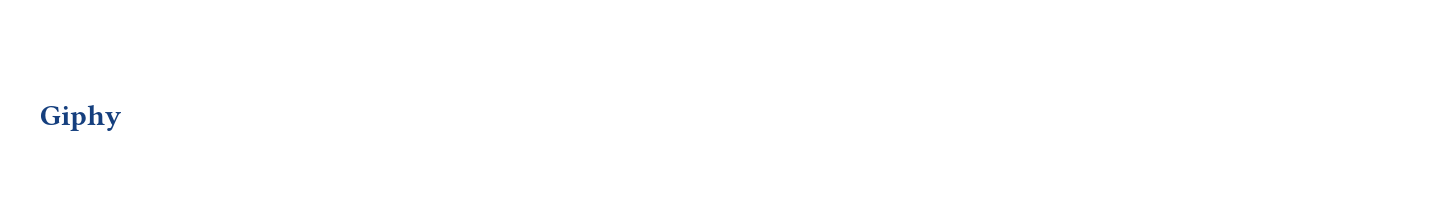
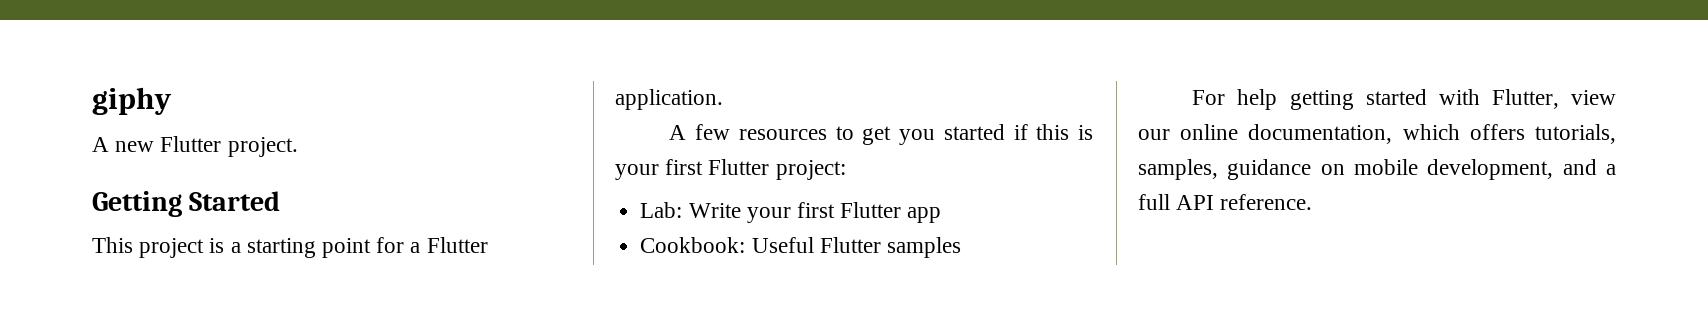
- Giphy
+ giphy
+ A new Flutter project.
+ Getting Started
+ This project is a starting point for a Flutter application.
+ A few resources to get you started if this is your first Flutter project:
+ Lab: Write your first Flutter app
+ Cookbook: Useful Flutter samples
+ For help getting started with Flutter, view our online documentation, which offers tutorials, samples, guidance on mobile development, and a full API reference.

